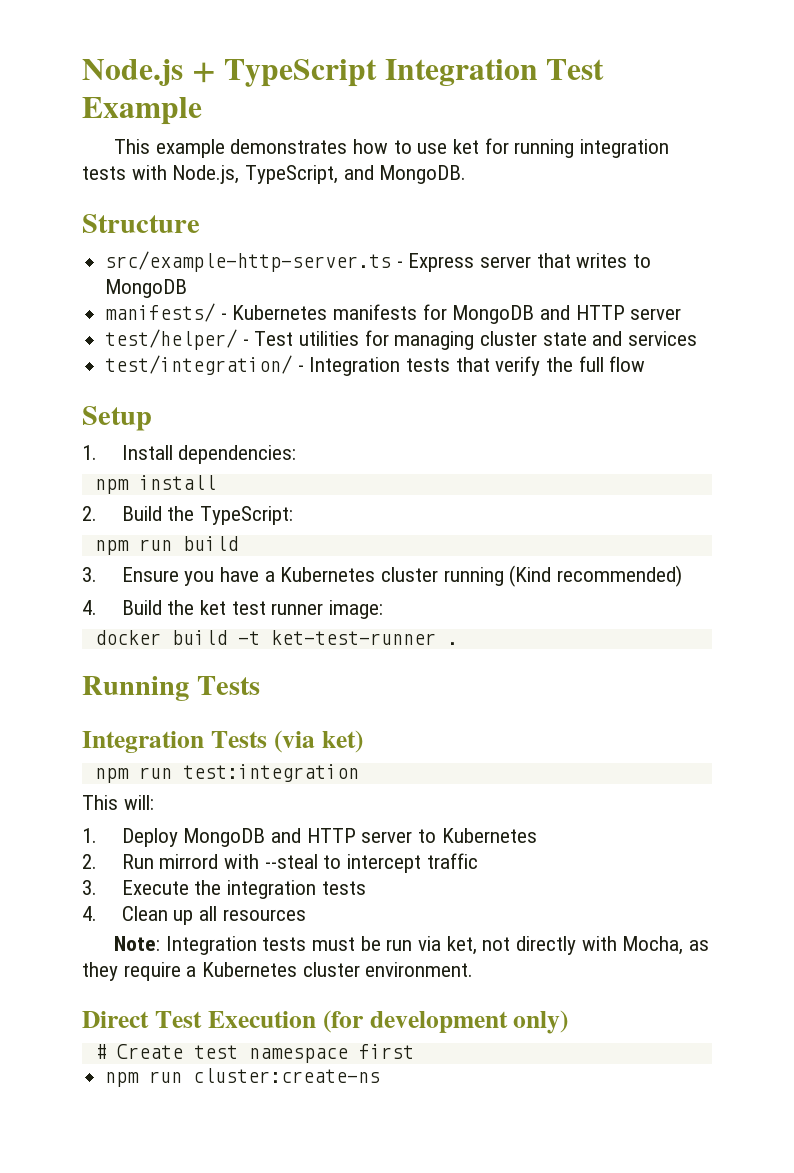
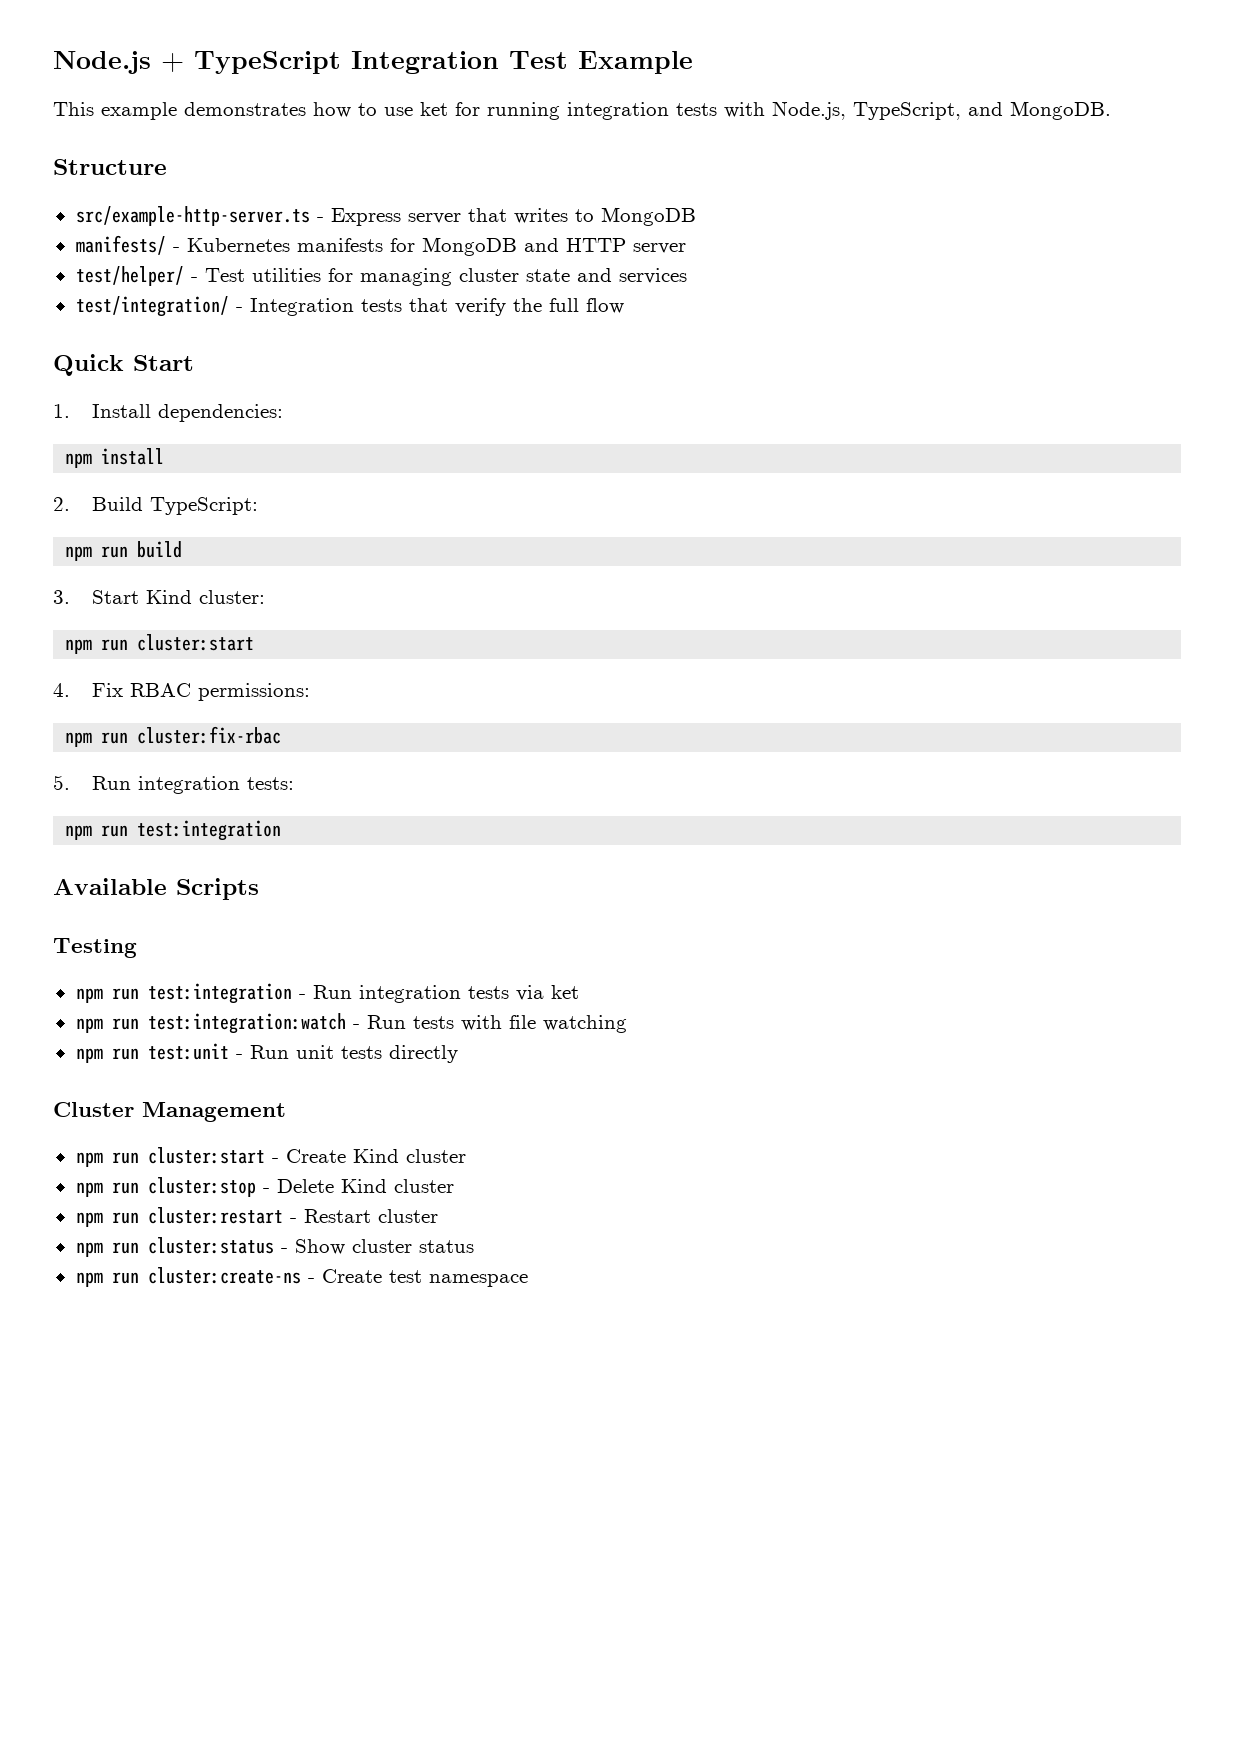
- Setup
+ Quick Start
- 2. Build the TypeScript:
+ 2. Build TypeScript:
- 3. Ensure you have a Kubernetes cluster running (Kind recommended)
- 4. Build the ket test runner image:
- docker build -t ket-test-runner .
- Running Tests
- Integration Tests (via ket)
+ 3. Start Kind cluster:
+ npm run cluster:start
+ 4. Fix RBAC permissions:
+ npm run cluster:fix-rbac
+ 5. Run integration tests:
  npm run test:integration
- This will:
- 1. Deploy MongoDB and HTTP server to Kubernetes
- 2. Run mirrord with --steal to intercept traffic
- 3. Execute the integration tests
- 4. Clean up all resources
- Note: Integration tests must be run via ket, not directly with Mocha, as they require a Kubernetes cluster environment.
- Direct Test Execution (for development only)
- # Create test namespace first
+ Available Scripts
+ Testing
+ npm run test:integration - Run integration tests via ket
+ npm run test:integration:watch - Run tests with file watching
+ npm run test:unit - Run unit tests directly
+ Cluster Management
+ npm run cluster:start - Create Kind cluster
+ npm run cluster:stop - Delete Kind cluster
+ npm run cluster:restart - Restart cluster
+ npm run cluster:status - Show cluster status
- npm run cluster:create-ns
+ npm run cluster:create-ns - Create test namespace

